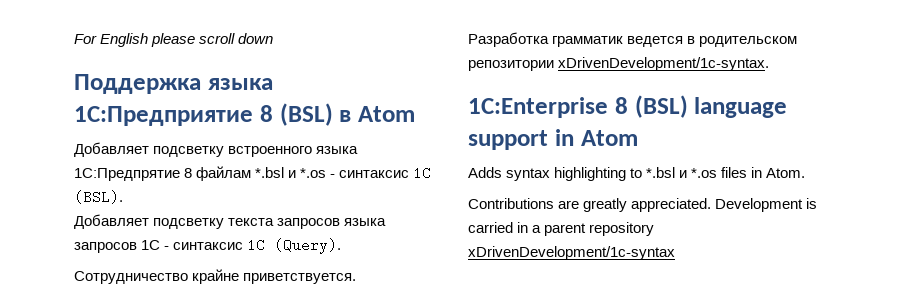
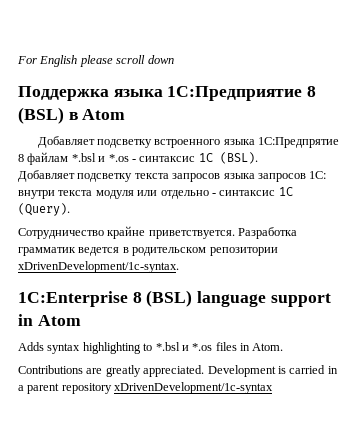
- Добавляет подсветку текста запросов языка запросов 1С - синтаксис 1C (Query).
+ Добавляет подсветку текста запросов языка запросов 1С: внутри текста модуля или отдельно - синтаксис 1C (Query).

